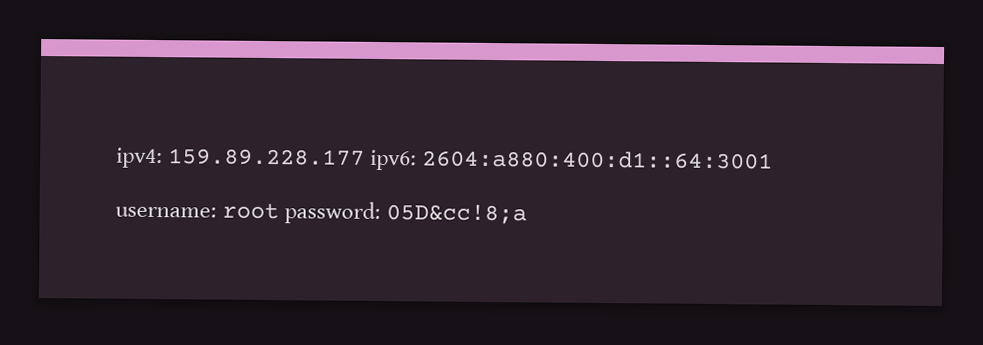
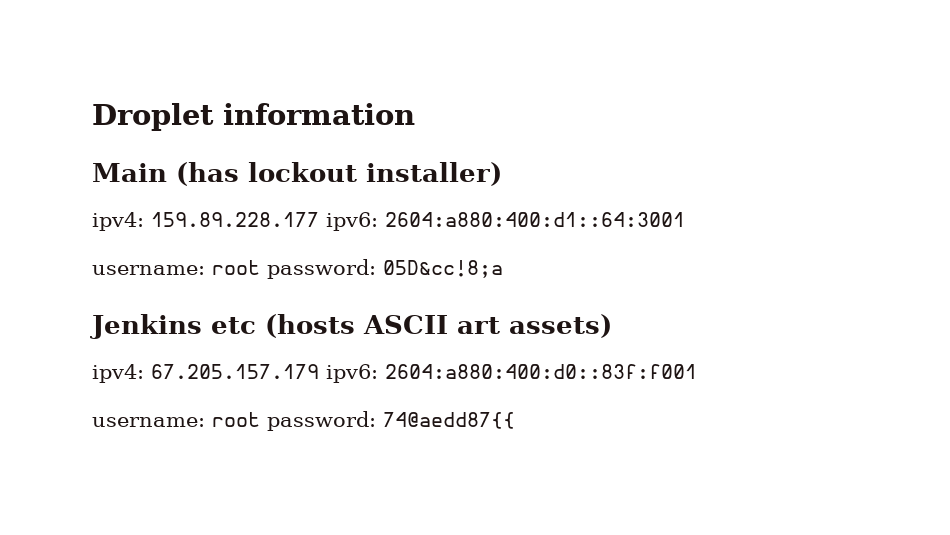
+ Droplet information
+ Main (has lockout installer)
+ Jenkins etc (hosts ASCII art assets)
+ ipv4: 67.205.157.179 ipv6: 2604:a880:400:d0::83f:f001
+ username: root password: 74@aedd87{{

